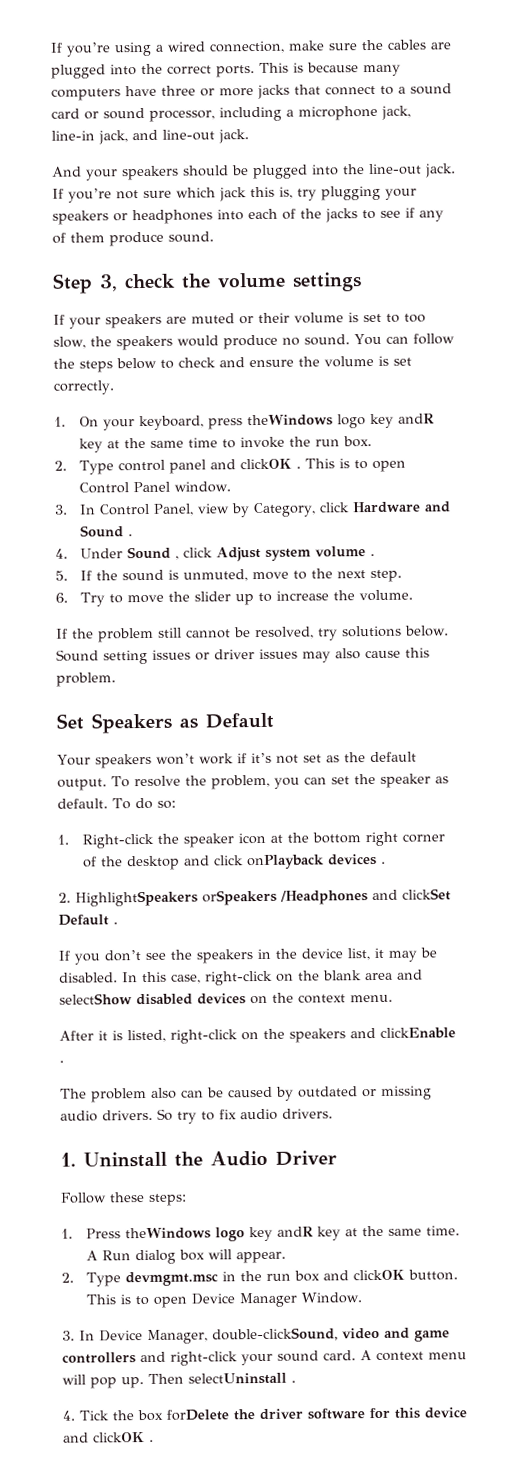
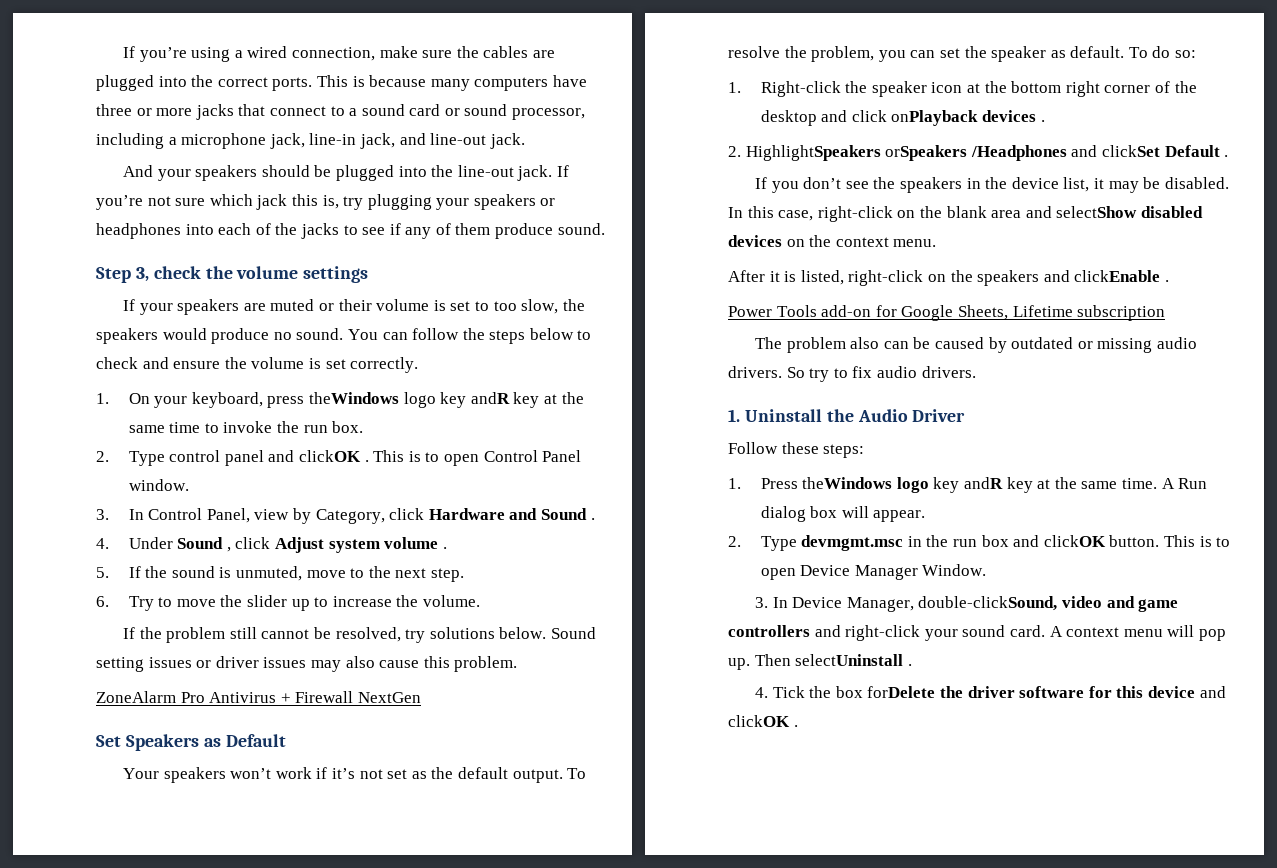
+ ZoneAlarm Pro Antivirus + Firewall NextGen
+ Power Tools add-on for Google Sheets, Lifetime subscription

